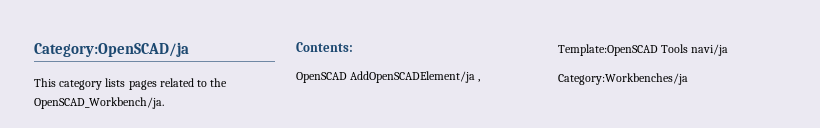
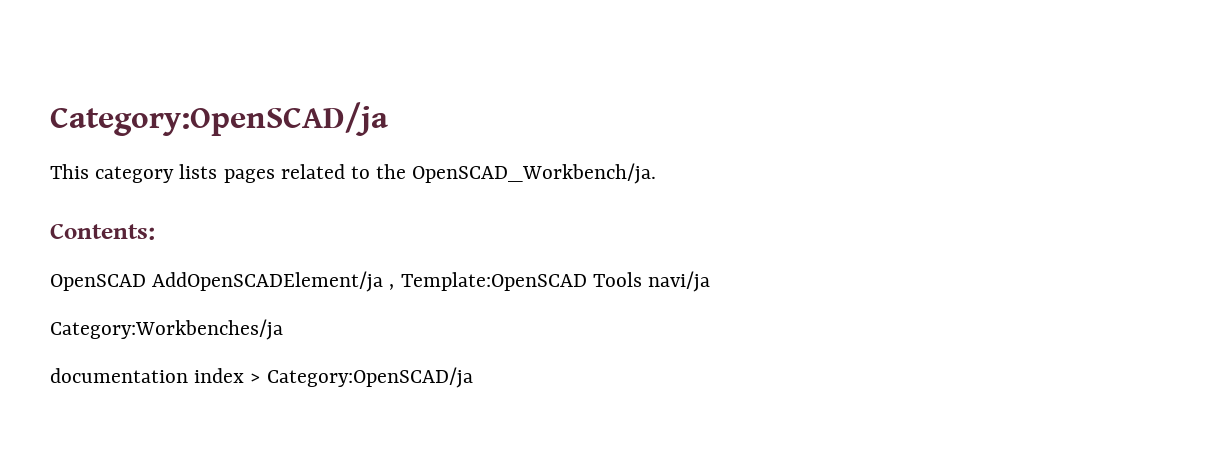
+ documentation index > Category:OpenSCAD/ja

